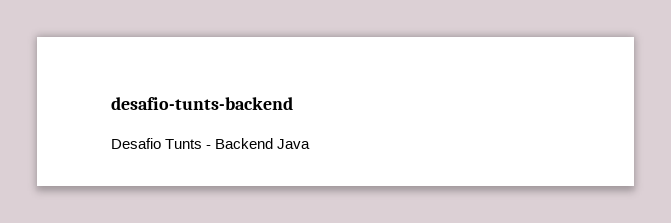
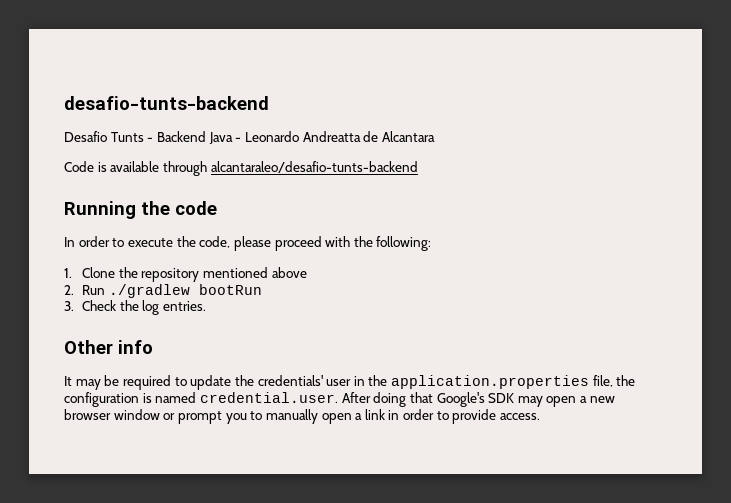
- Desafio Tunts - Backend Java
+ Desafio Tunts - Backend Java - Leonardo Andreatta de Alcantara
+ Code is available through alcantaraleo/desafio-tunts-backend
+ Running the code
+ In order to execute the code, please proceed with the following:
+ 1. Clone the repository mentioned above
+ 2. Run ./gradlew bootRun
+ 3. Check the log entries.
+ Other info
+ It may be required to update the credentials' user in the application.properties file, the configuration is named credential.user. After doing that Google's SDK may open a new browser window or prompt you to manually open a link in order to provide access.

